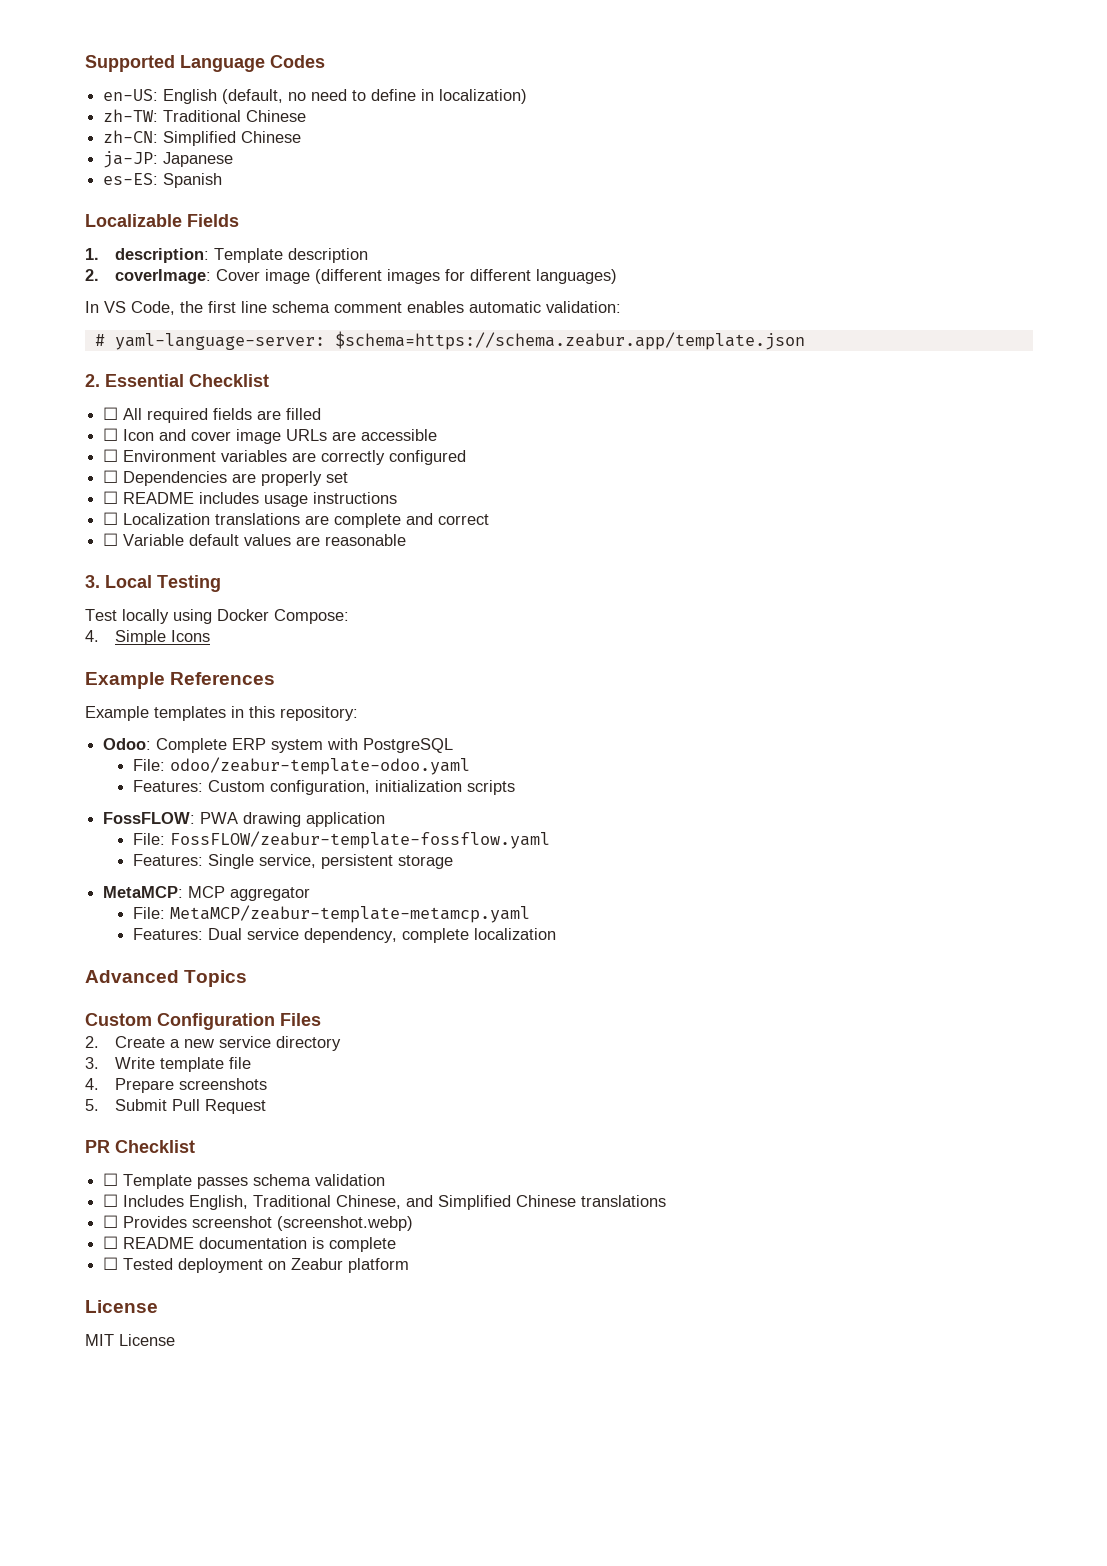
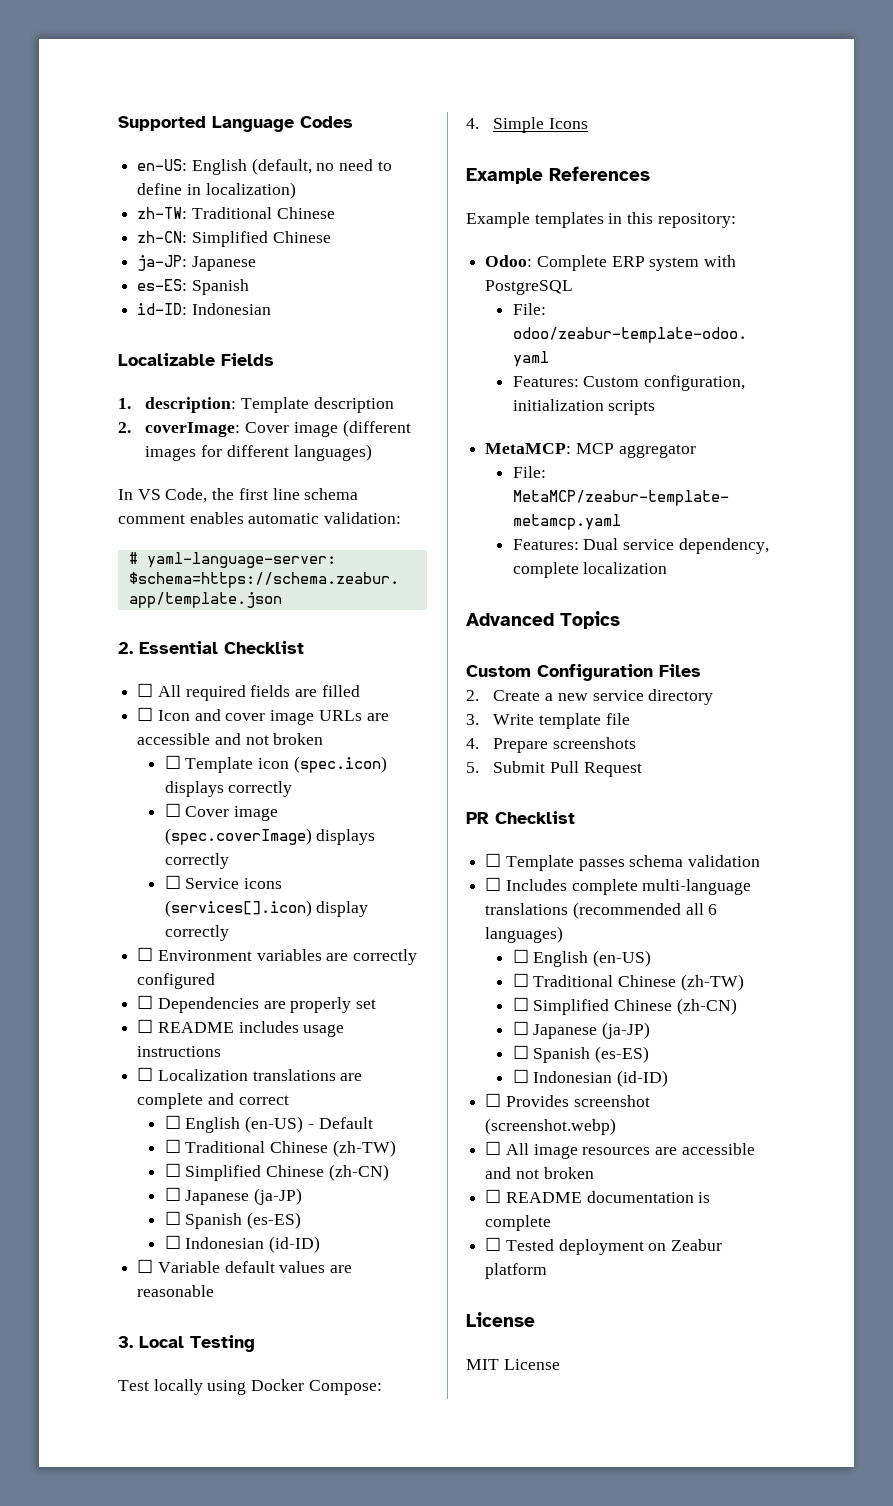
+ id-ID: Indonesian
- ☐ Icon and cover image URLs are accessible
+ ☐ Icon and cover image URLs are accessible and not broken
+ ☐ Template icon (spec.icon) displays correctly
+ ☐ Cover image (spec.coverImage) displays correctly
+ ☐ Service icons (services[].icon) display correctly
+ ☐ English (en-US) - Default
+ ☐ Traditional Chinese (zh-TW)
+ ☐ Simplified Chinese (zh-CN)
+ ☐ Japanese (ja-JP)
+ ☐ Spanish (es-ES)
+ ☐ Indonesian (id-ID)
- FossFLOW: PWA drawing application
- File: FossFLOW/zeabur-template-fossflow.yaml
- Features: Single service, persistent storage
- ☐ Includes English, Traditional Chinese, and Simplified Chinese translations
+ ☐ Includes complete multi-language translations (recommended all 6 languages)
+ ☐ English (en-US)
+ ☐ Traditional Chinese (zh-TW)
+ ☐ Simplified Chinese (zh-CN)
+ ☐ Japanese (ja-JP)
+ ☐ Spanish (es-ES)
+ ☐ Indonesian (id-ID)
  ☐ Provides screenshot (screenshot.webp)
+ ☐ All image resources are accessible and not broken

